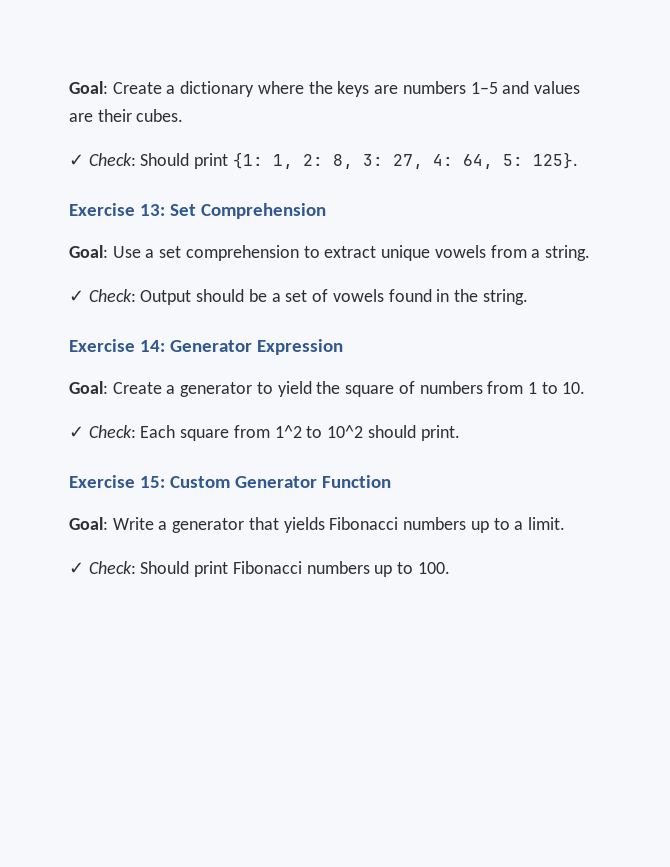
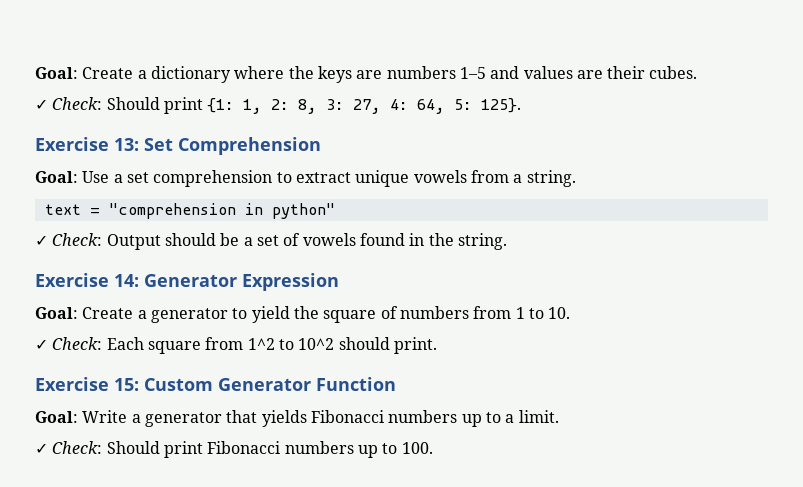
+ text = "comprehension in python"

